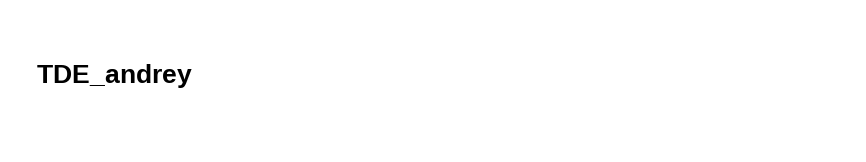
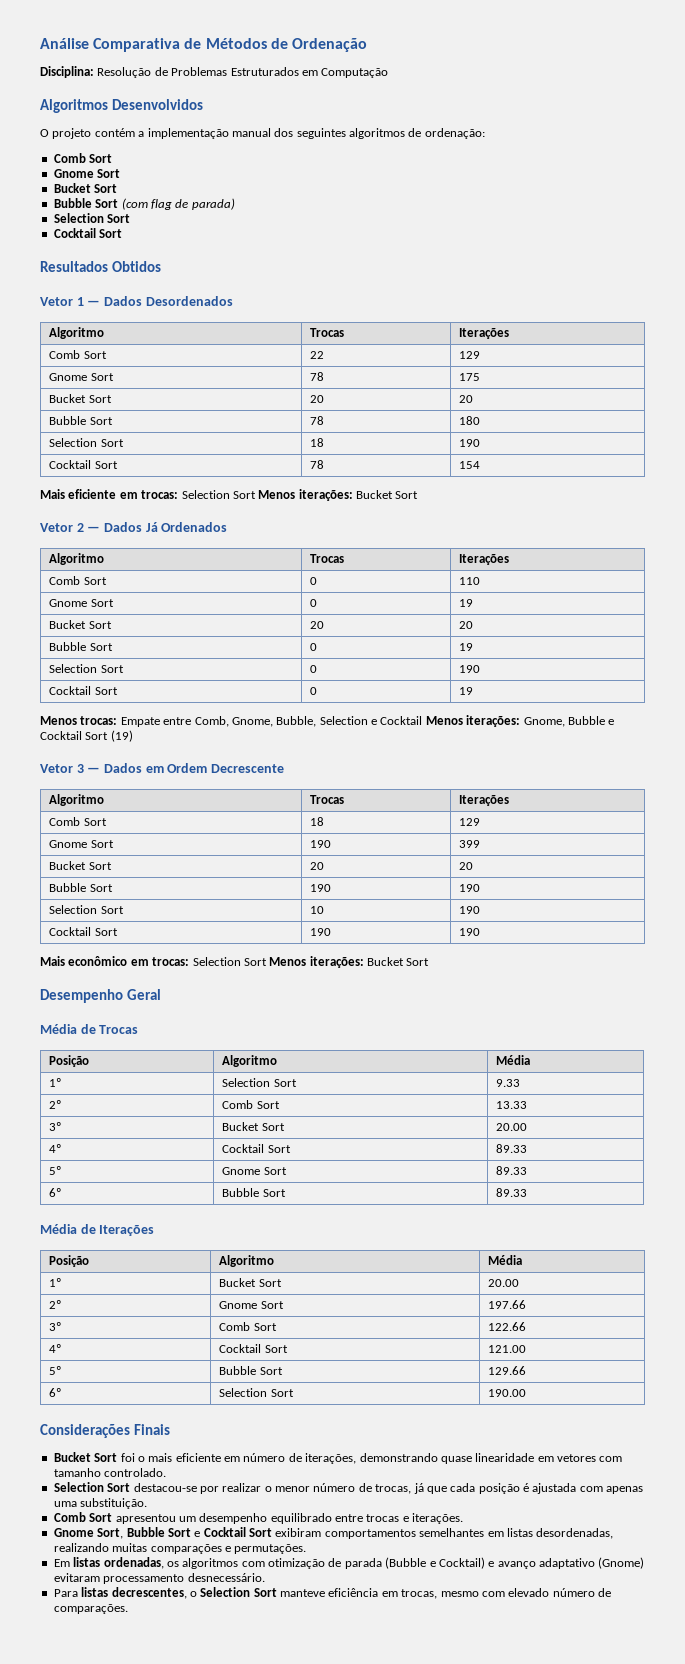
- TDE_andrey
+ Análise Comparativa de Métodos de Ordenação
+ Disciplina: Resolução de Problemas Estruturados em Computação
+ Algoritmos Desenvolvidos
+ O projeto contém a implementação manual dos seguintes algoritmos de ordenação:
+ Comb Sort
+ Gnome Sort
+ Bucket Sort
+ Bubble Sort (com flag de parada)
+ Selection Sort
+ Cocktail Sort
+ Resultados Obtidos
+ Vetor 1 — Dados Desordenados
+ Algoritmo | Trocas | Iterações
+ Comb Sort | 22 | 129
+ Gnome Sort | 78 | 175
+ Bucket Sort | 20 | 20
+ Bubble Sort | 78 | 180
+ Selection Sort | 18 | 190
+ Cocktail Sort | 78 | 154
+ Mais eficiente em trocas: Selection Sort Menos iterações: Bucket Sort
+ Vetor 2 — Dados Já Ordenados
+ Algoritmo | Trocas | Iterações
+ Comb Sort | 0 | 110
+ Gnome Sort | 0 | 19
+ Bucket Sort | 20 | 20
+ Bubble Sort | 0 | 19
+ Selection Sort | 0 | 190
+ Cocktail Sort | 0 | 19
+ Menos trocas: Empate entre Comb, Gnome, Bubble, Selection e Cocktail Menos iterações: Gnome, Bubble e Cocktail Sort (19)
+ Vetor 3 — Dados em Ordem Decrescente
+ Algoritmo | Trocas | Iterações
+ Comb Sort | 18 | 129
+ Gnome Sort | 190 | 399
+ Bucket Sort | 20 | 20
+ Bubble Sort | 190 | 190
+ Selection Sort | 10 | 190
+ Cocktail Sort | 190 | 190
+ Mais econômico em trocas: Selection Sort Menos iterações: Bucket Sort
+ Desempenho Geral
+ Média de Trocas
+ Posição | Algoritmo | Média
+ 1º | Selection Sort | 9.33
+ 2º | Comb Sort | 13.33
+ 3º | Bucket Sort | 20.00
+ 4º | Cocktail Sort | 89.33
+ 5º | Gnome Sort | 89.33
+ 6º | Bubble Sort | 89.33
+ Média de Iterações
+ Posição | Algoritmo | Média
+ 1º | Bucket Sort | 20.00
+ 2º | Gnome Sort | 197.66
+ 3º | Comb Sort | 122.66
+ 4º | Cocktail Sort | 121.00
+ 5º | Bubble Sort | 129.66
+ 6º | Selection Sort | 190.00
+ Considerações Finais
+ Bucket Sort foi o mais eficiente em número de iterações, demonstrando quase linearidade em vetores com tamanho controlado.
+ Selection Sort destacou-se por realizar o menor número de trocas, já que cada posição é ajustada com apenas uma substituição.
+ Comb Sort apresentou um desempenho equilibrado entre trocas e iterações.
+ Gnome Sort, Bubble Sort e Cocktail Sort exibiram comportamentos semelhantes em listas desordenadas, realizando muitas comparações e permutações.
+ Em listas ordenadas, os algoritmos com otimização de parada (Bubble e Cocktail) e avanço adaptativo (Gnome) evitaram processamento desnecessário.
+ Para listas decrescentes, o Selection Sort manteve eficiência em trocas, mesmo com elevado número de comparações.

